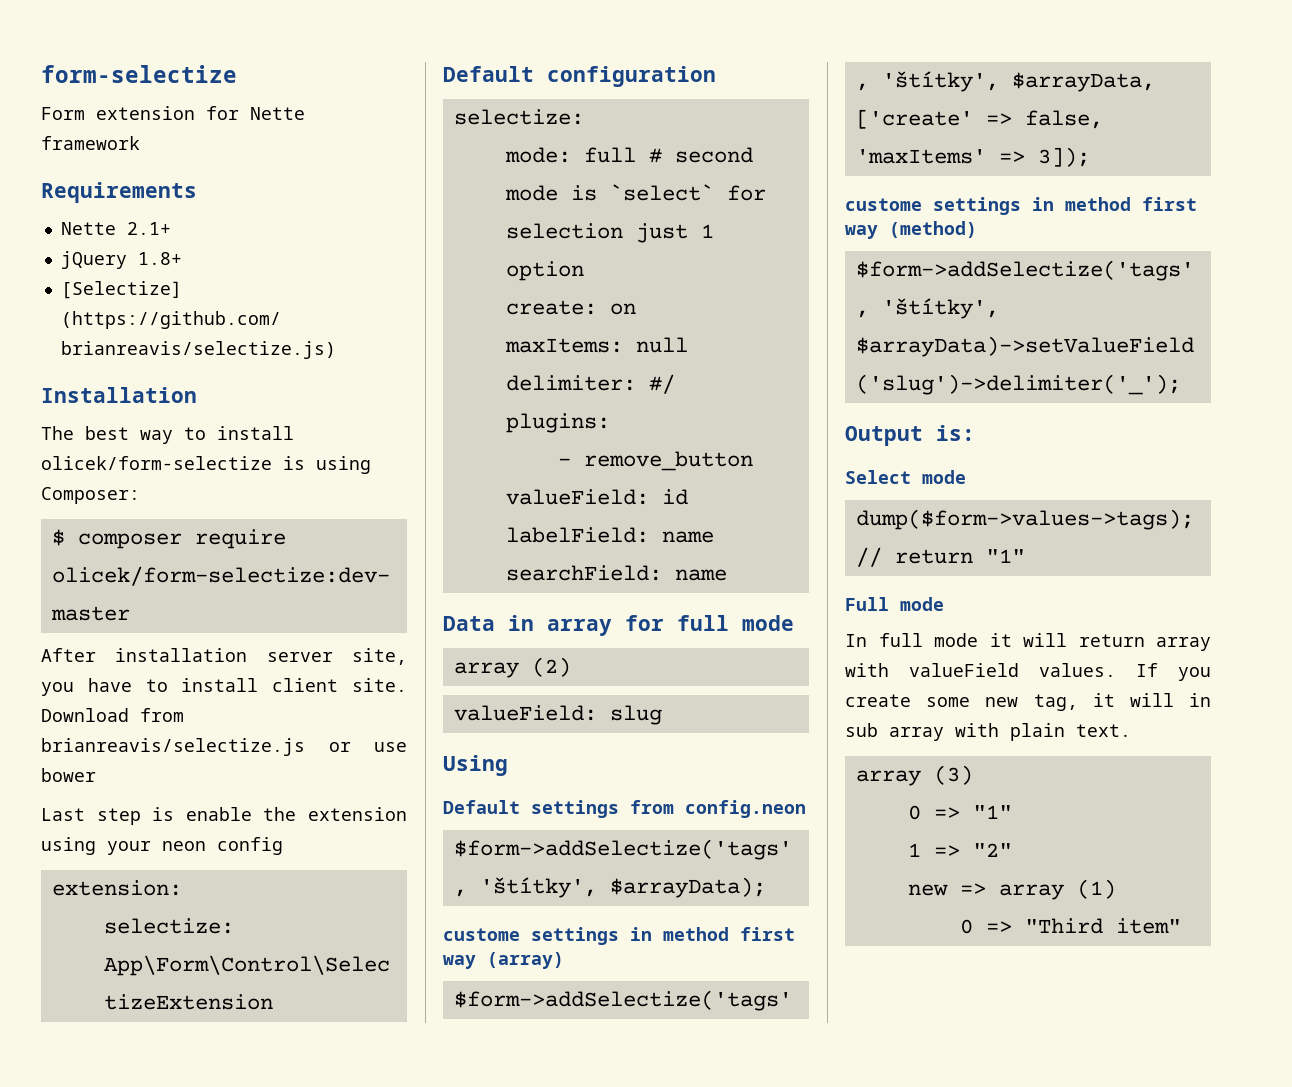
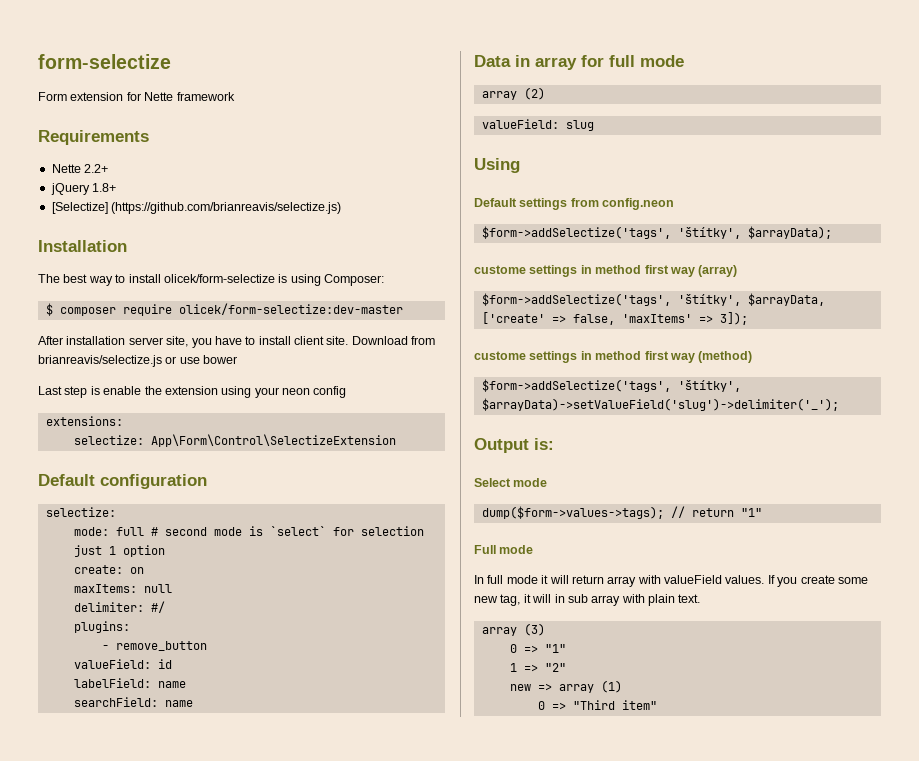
- Nette 2.1+
+ Nette 2.2+
- extension:
+ extensions:

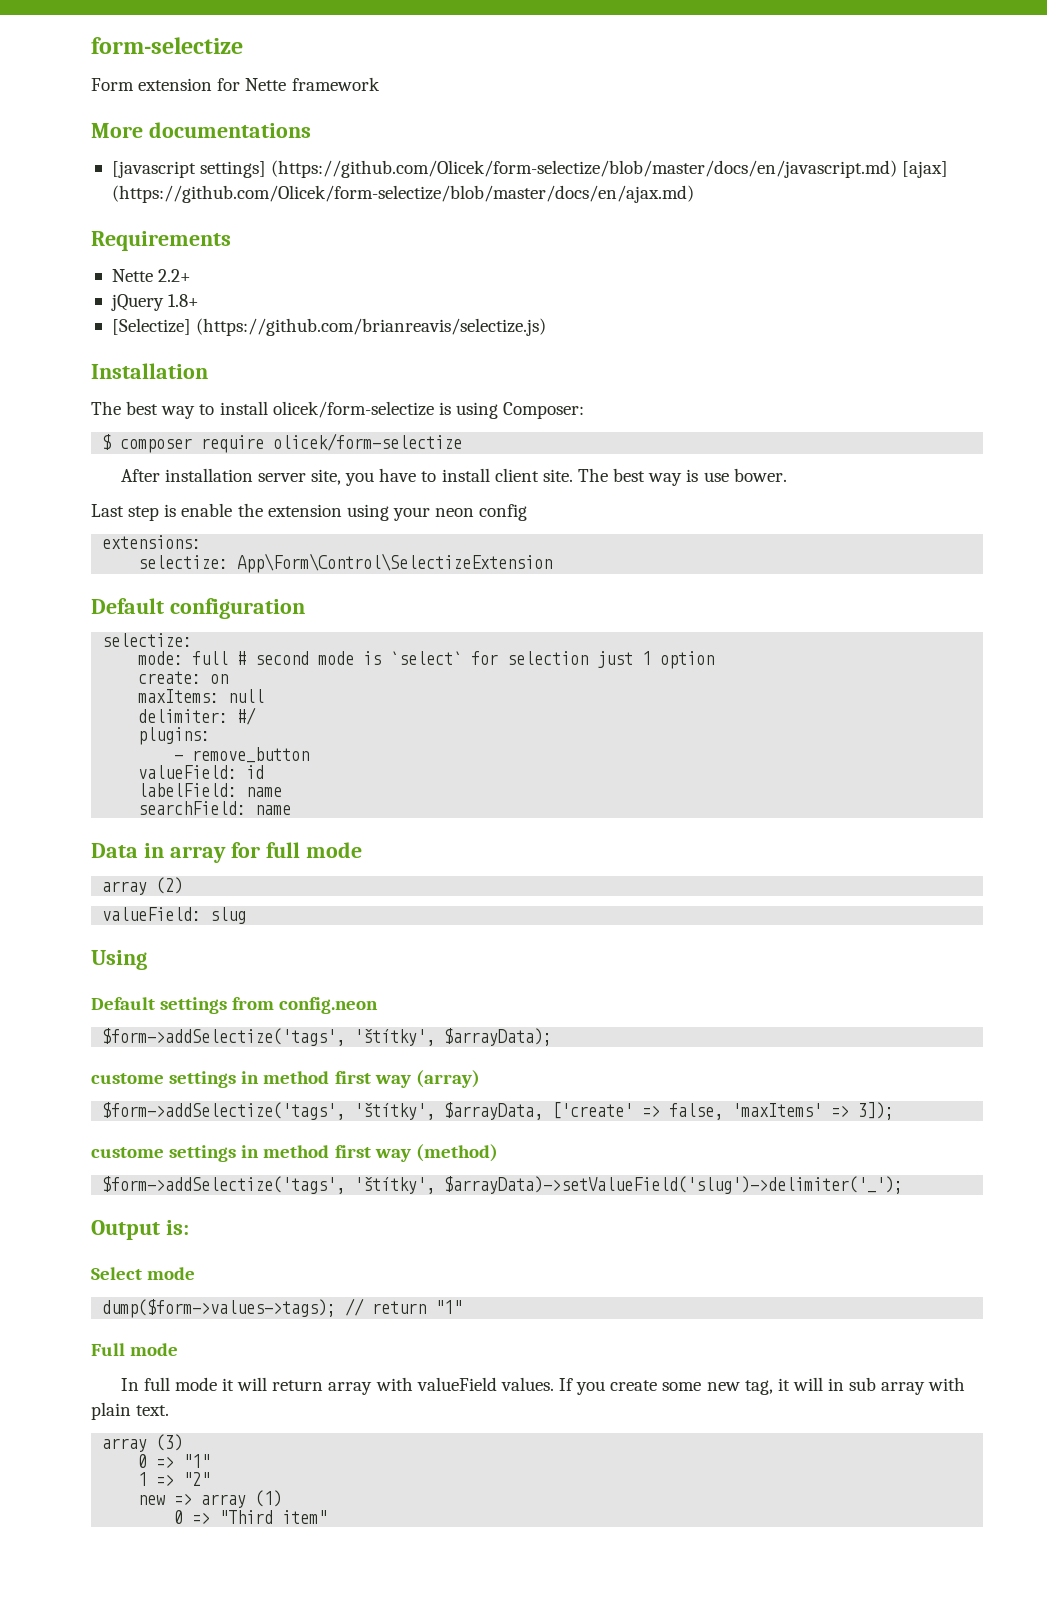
+ More documentations
+ [javascript settings] (https://github.com/Olicek/form-selectize/blob/master/docs/en/javascript.md) [ajax] (https://github.com/Olicek/form-selectize/blob/master/docs/en/ajax.md)
- $ composer require olicek/form-selectize:dev-master
+ $ composer require olicek/form-selectize
- Download from brianreavis/selectize.js or use bower
+ The best way is use bower.

